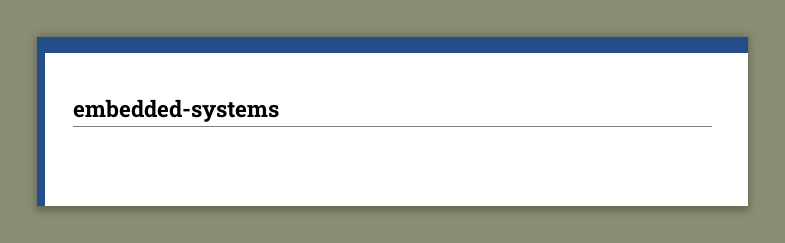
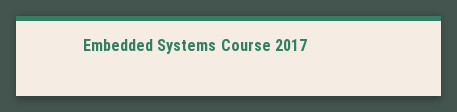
- embedded-systems
+ Embedded Systems Course 2017

